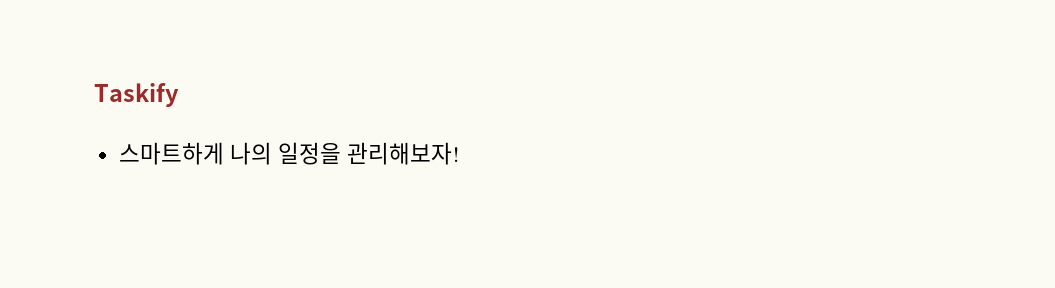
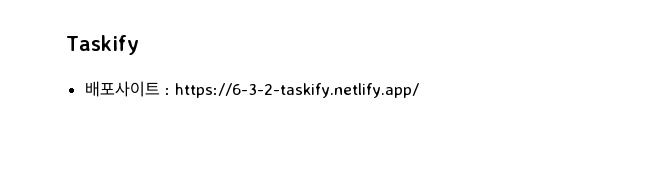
- 스마트하게 나의 일정을 관리해보자!
+ 배포사이트 : https://6-3-2-taskify.netlify.app/

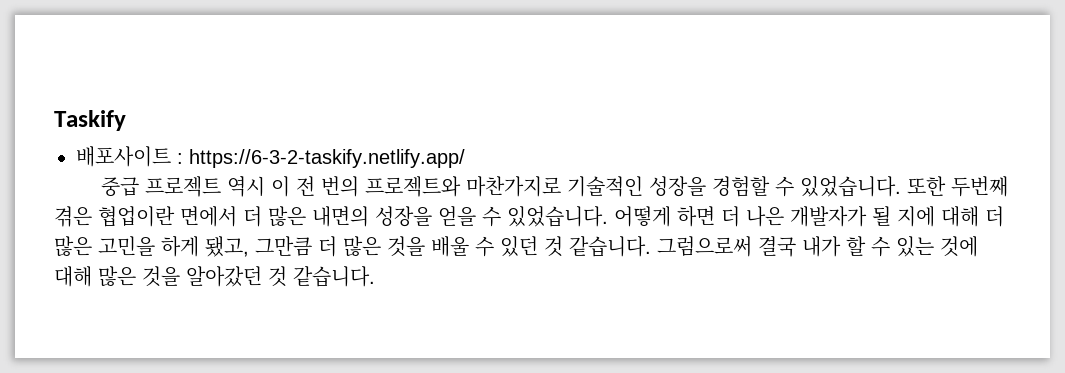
+ 중급 프로젝트 역시 이 전 번의 프로젝트와 마찬가지로 기술적인 성장을 경험할 수 있었습니다. 또한 두번째 겪은 협업이란 면에서 더 많은 내면의 성장을 얻을 수 있었습니다. 어떻게 하면 더 나은 개발자가 될 지에 대해 더 많은 고민을 하게 됐고, 그만큼 더 많은 것을 배울 수 있던 것 같습니다. 그럼으로써 결국 내가 할 수 있는 것에 대해 많은 것을 알아갔던 것 같습니다.

